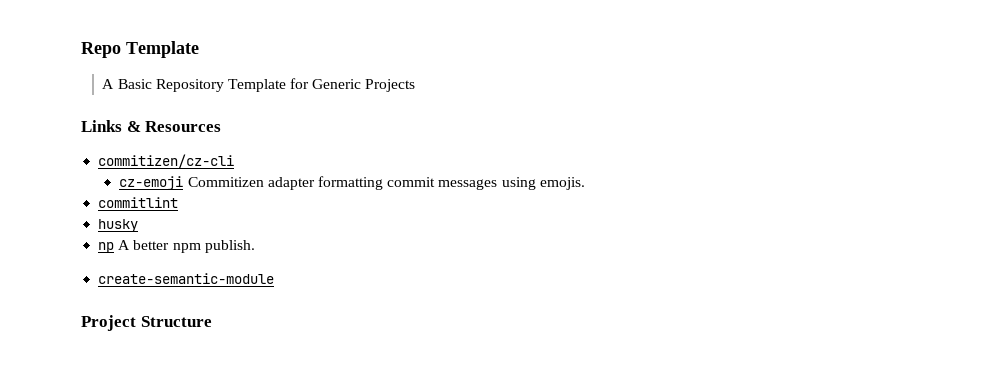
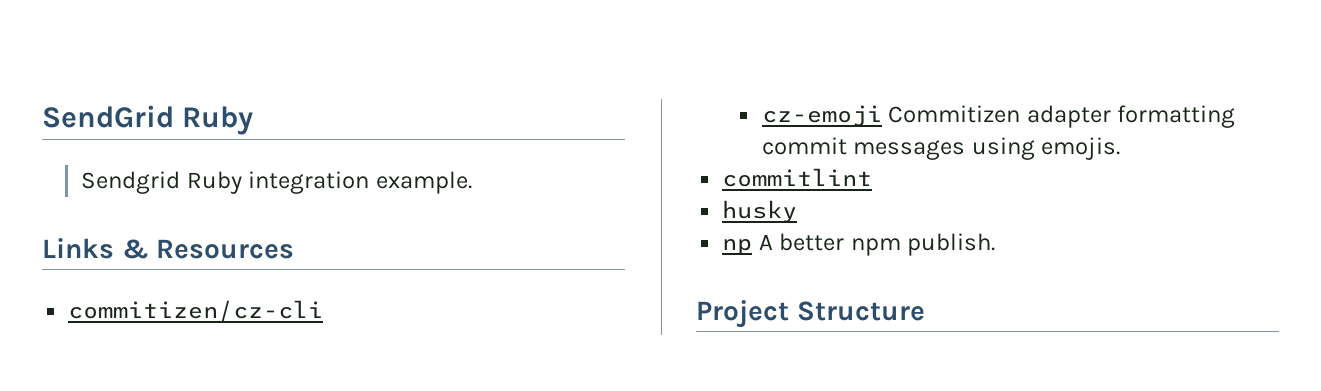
- Repo Template
- A Basic Repository Template for Generic Projects
+ SendGrid Ruby
+ Sendgrid Ruby integration example.
- create-semantic-module

